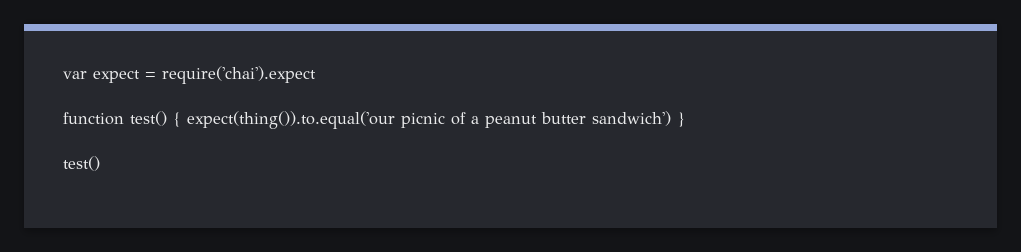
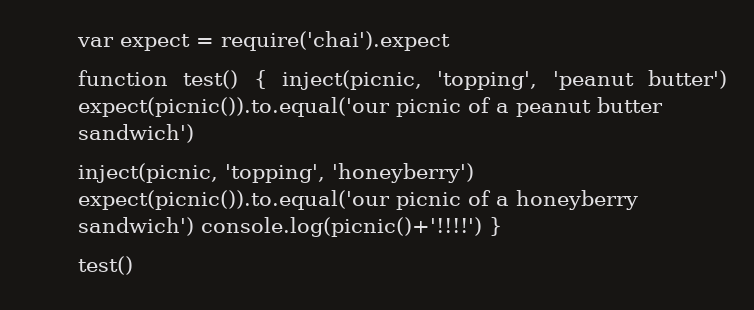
- function test() { expect(thing()).to.equal('our picnic of a peanut butter sandwich') }
+ function test() { inject(picnic, 'topping', 'peanut butter') expect(picnic()).to.equal('our picnic of a peanut butter sandwich')
+ inject(picnic, 'topping', 'honeyberry') expect(picnic()).to.equal('our picnic of a honeyberry sandwich') console.log(picnic()+'!!!!') }

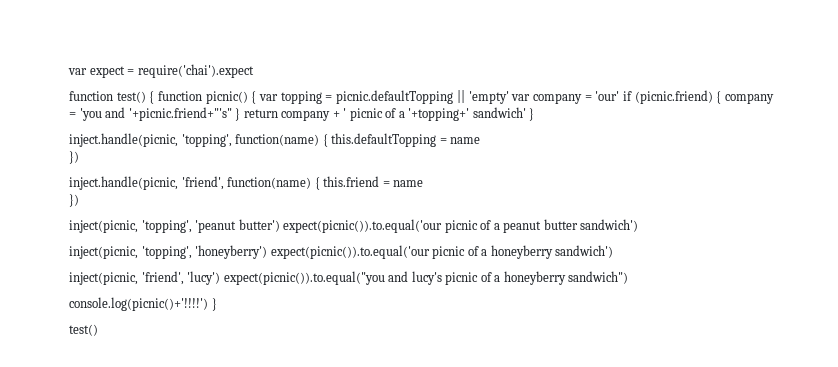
- function test() { inject(picnic, 'topping', 'peanut butter') expect(picnic()).to.equal('our picnic of a peanut butter sandwich')
+ function test() { function picnic() { var topping = picnic.defaultTopping || 'empty' var company = 'our' if (picnic.friend) { company = 'you and '+picnic.friend+"'s" } return company + ' picnic of a '+topping+' sandwich' }
+ inject.handle(picnic, 'topping', function(name) { this.defaultTopping = name
+ })
+ inject.handle(picnic, 'friend', function(name) { this.friend = name
+ })
+ inject(picnic, 'topping', 'peanut butter') expect(picnic()).to.equal('our picnic of a peanut butter sandwich')
- inject(picnic, 'topping', 'honeyberry') expect(picnic()).to.equal('our picnic of a honeyberry sandwich') console.log(picnic()+'!!!!')
+ inject(picnic, 'topping', 'honeyberry') expect(picnic()).to.equal('our picnic of a honeyberry sandwich')
+ inject(picnic, 'friend', 'lucy') expect(picnic()).to.equal("you and lucy's picnic of a honeyberry sandwich")
+ console.log(picnic()+'!!!!')

